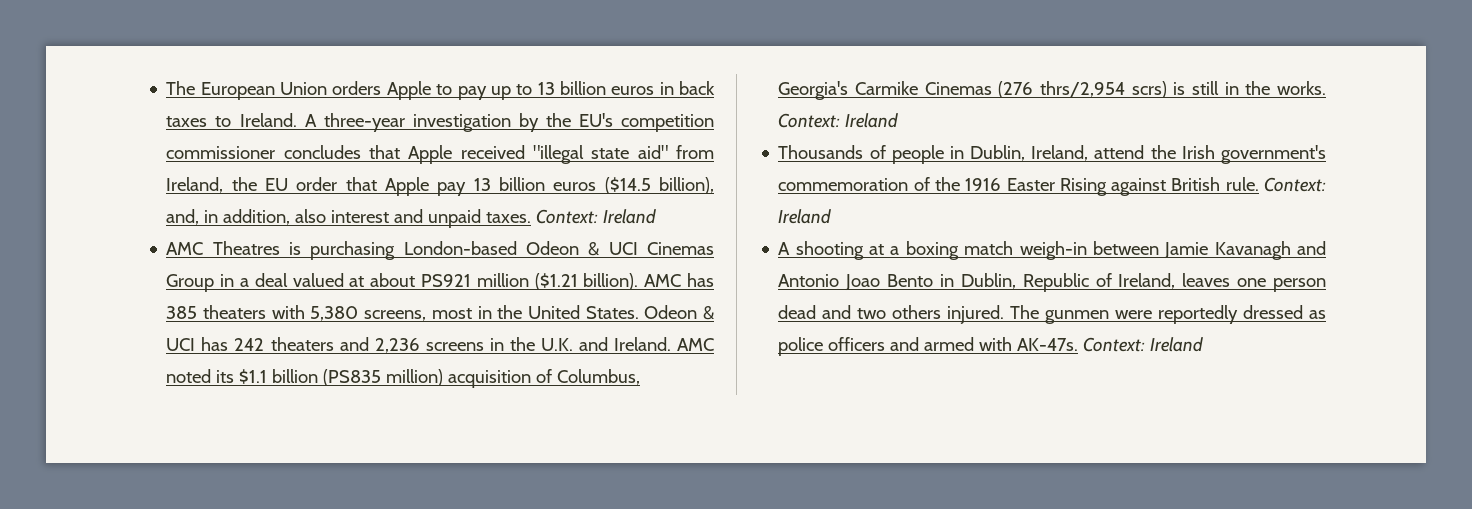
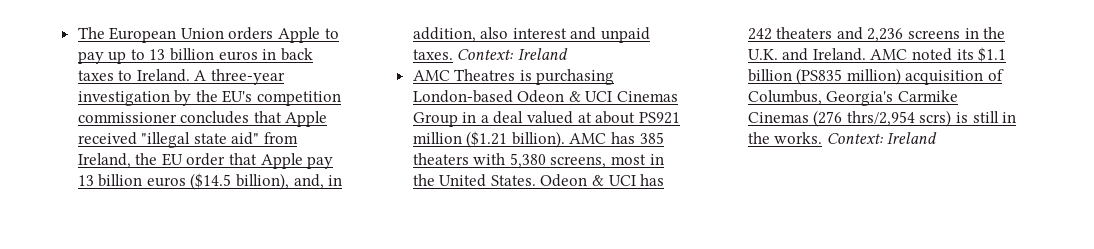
- Thousands of people in Dublin, Ireland, attend the Irish government's commemoration of the 1916 Easter Rising against British rule. Context: Ireland
- A shooting at a boxing match weigh-in between Jamie Kavanagh and Antonio Joao Bento in Dublin, Republic of Ireland, leaves one person dead and two others injured. The gunmen were reportedly dressed as police officers and armed with AK-47s. Context: Ireland

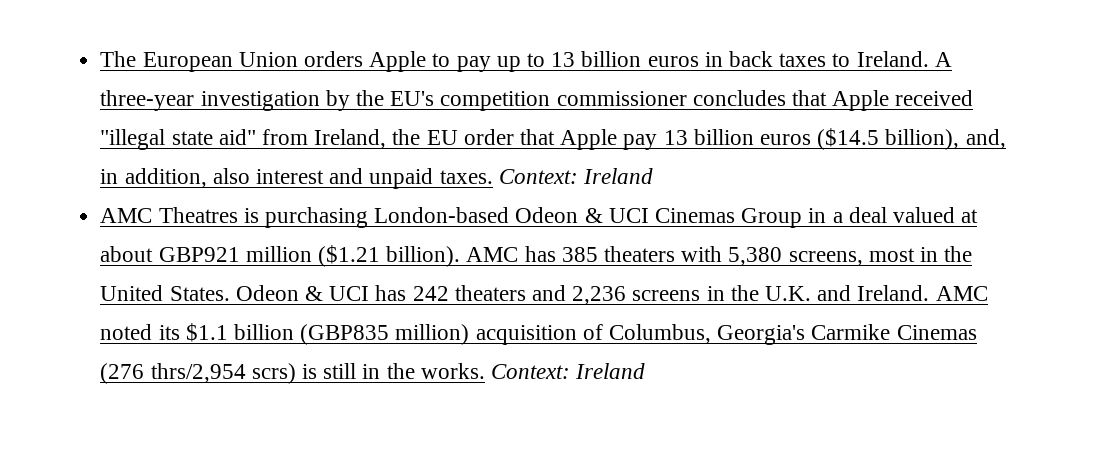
- AMC Theatres is purchasing London-based Odeon & UCI Cinemas Group in a deal valued at about PS921 million ($1.21 billion).
+ AMC Theatres is purchasing London-based Odeon & UCI Cinemas Group in a deal valued at about GBP921 million ($1.21 billion).
- AMC noted its $1.1 billion (PS835 million) acquisition of Columbus, Georgia's Carmike Cinemas (276 thrs/2,954 scrs) is still in the works.
+ AMC noted its $1.1 billion (GBP835 million) acquisition of Columbus, Georgia's Carmike Cinemas (276 thrs/2,954 scrs) is still in the works.

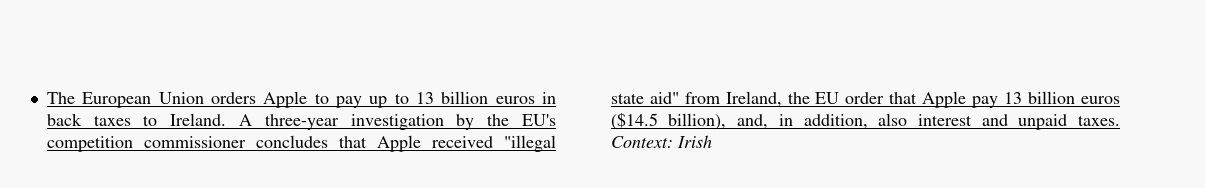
- A three-year investigation by the EU's competition commissioner concludes that Apple received "illegal state aid" from Ireland, the EU order that Apple pay 13 billion euros ($14.5 billion), and, in addition, also interest and unpaid taxes. Context: Ireland
- AMC Theatres is purchasing London-based Odeon & UCI Cinemas Group in a deal valued at about GBP921 million ($1.21 billion). AMC has 385 theaters with 5,380 screens, most in the United States. Odeon & UCI has 242 theaters and 2,236 screens in the U.K. and Ireland. AMC noted its $1.1 billion (GBP835 million) acquisition of Columbus, Georgia's Carmike Cinemas (276 thrs/2,954 scrs) is still in the works. Context: Ireland
+ A three-year investigation by the EU's competition commissioner concludes that Apple received "illegal state aid" from Ireland, the EU order that Apple pay 13 billion euros ($14.5 billion), and, in addition, also interest and unpaid taxes. Context: Irish

